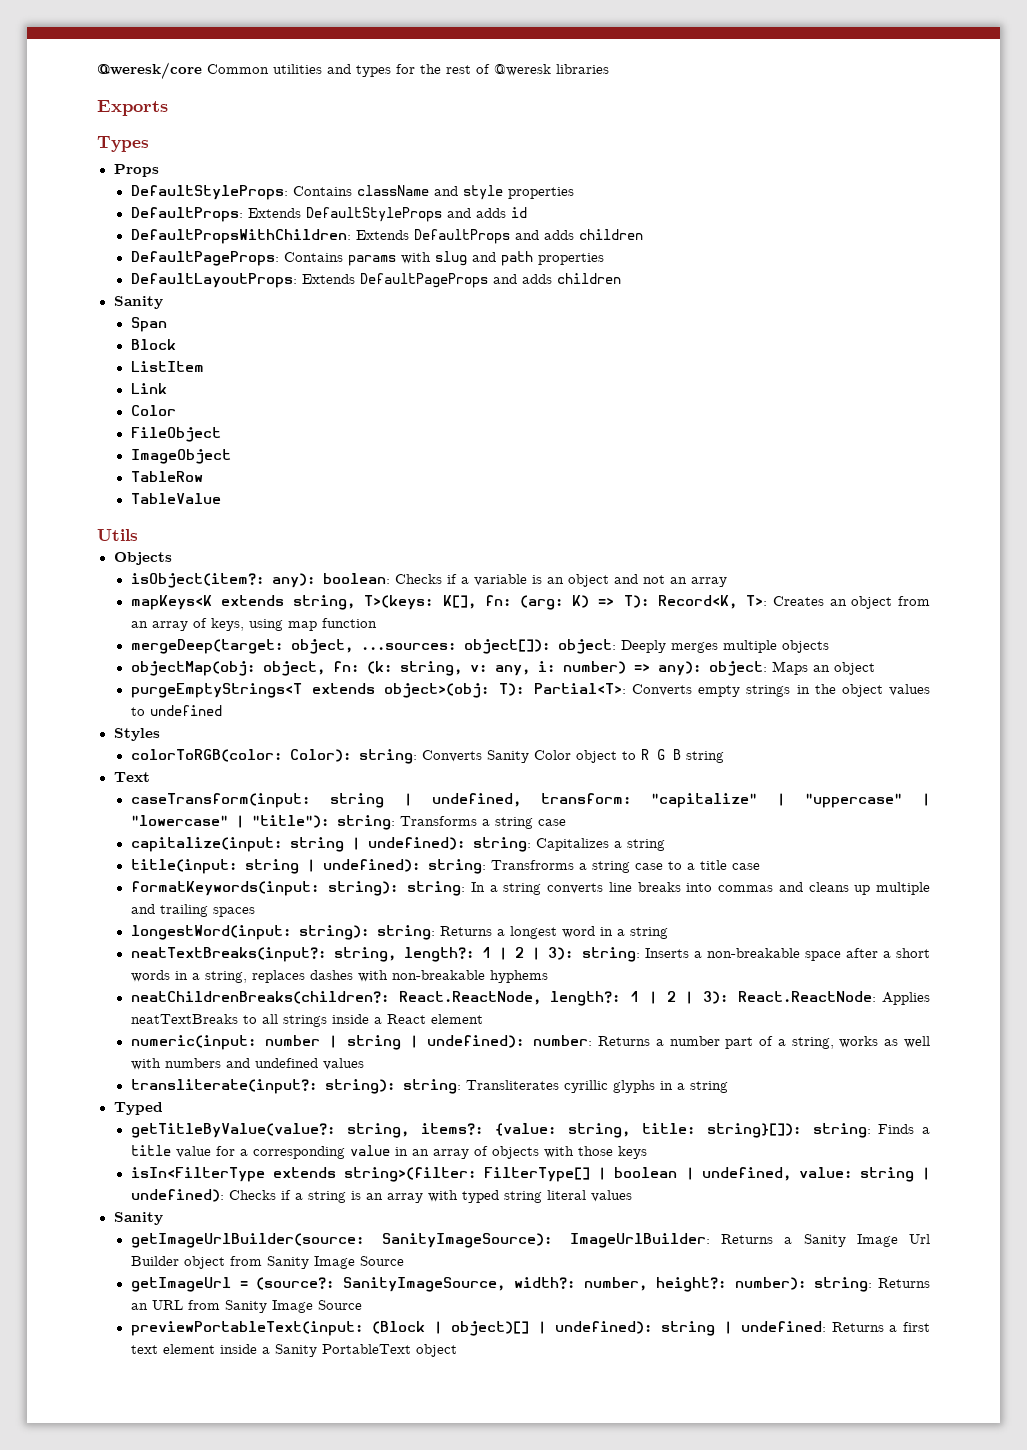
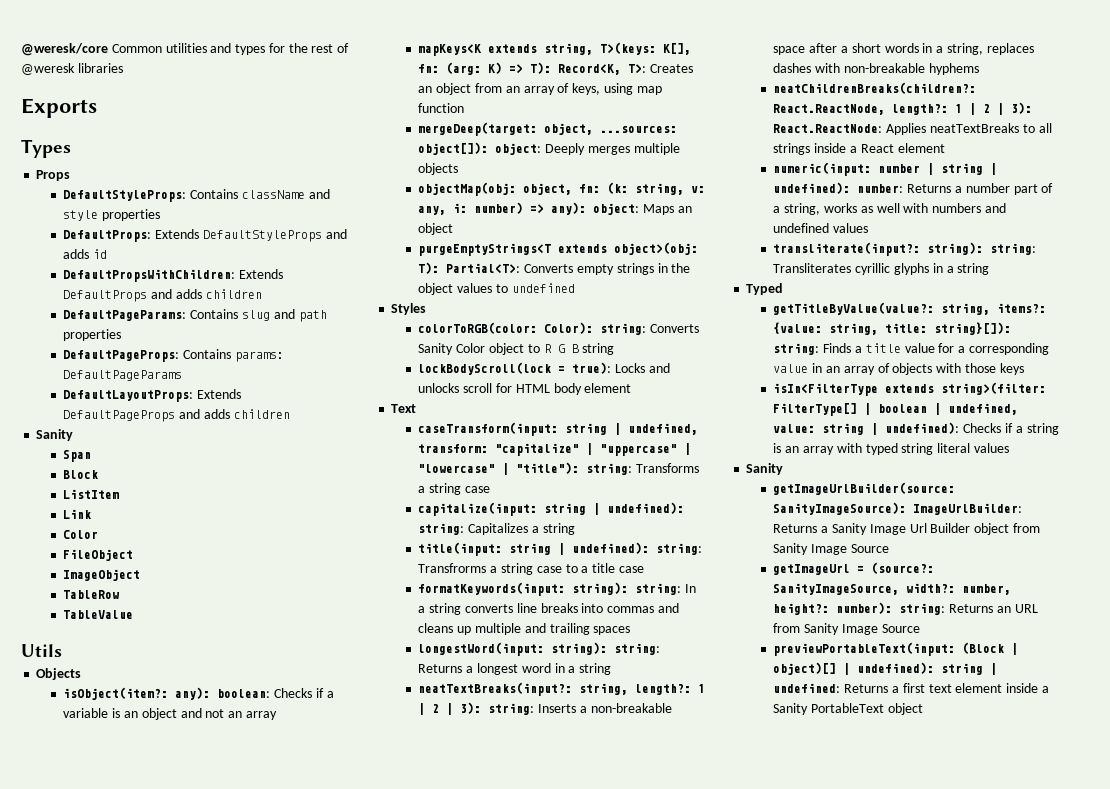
- DefaultPageProps: Contains params with slug and path properties
+ DefaultPageParams: Contains slug and path properties
+ DefaultPageProps: Contains params: DefaultPageParams
+ lockBodyScroll(lock = true): Locks and unlocks scroll for HTML body element

